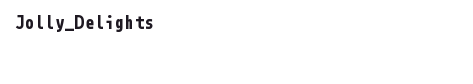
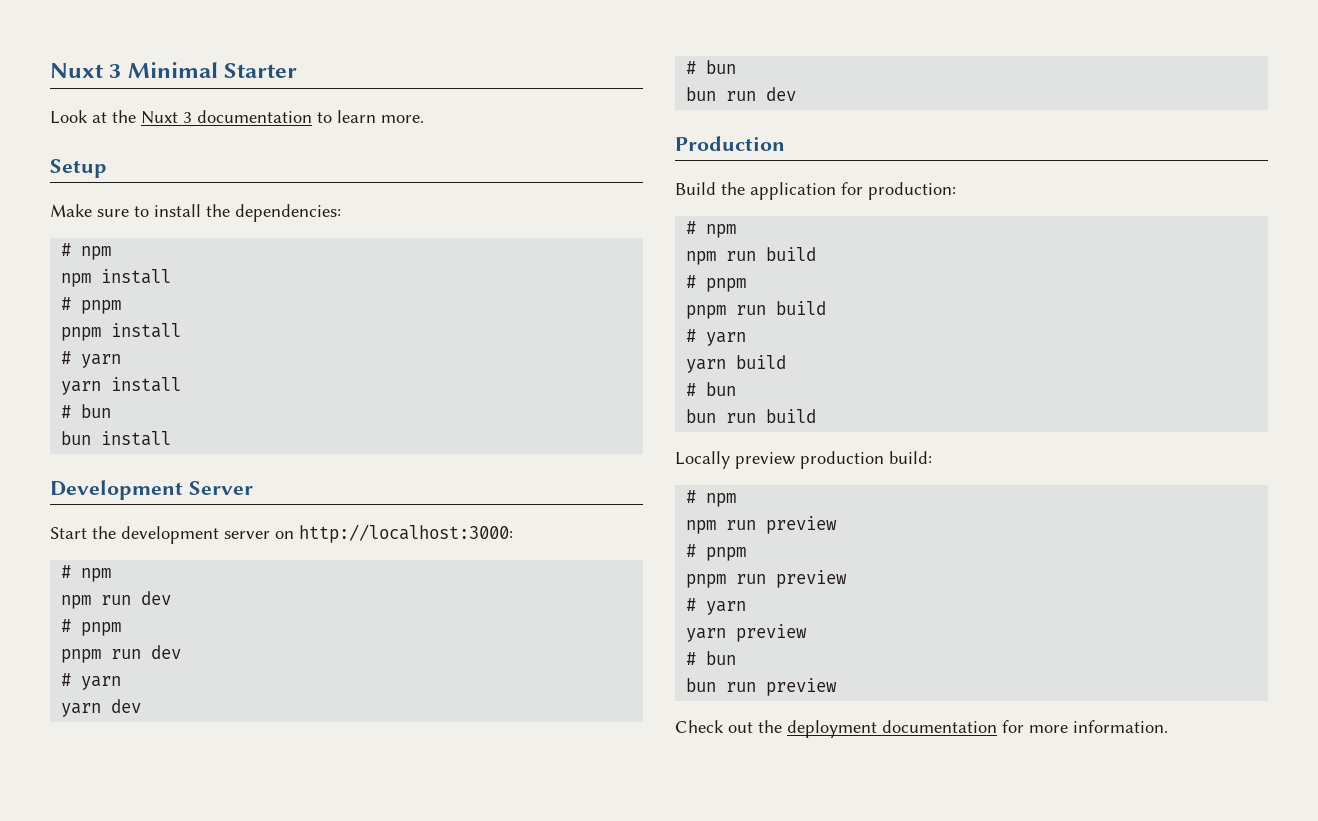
- Jolly_Delights
+ Nuxt 3 Minimal Starter
+ Look at the Nuxt 3 documentation to learn more.
+ Setup
+ Make sure to install the dependencies:
+ # npm
+ npm install
+ # pnpm
+ pnpm install
+ # yarn
+ yarn install
+ # bun
+ bun install
+ Development Server
+ Start the development server on http://localhost:3000:
+ # npm
+ npm run dev
+ # pnpm
+ pnpm run dev
+ # yarn
+ yarn dev
+ # bun
+ bun run dev
+ Production
+ Build the application for production:
+ # npm
+ npm run build
+ # pnpm
+ pnpm run build
+ # yarn
+ yarn build
+ # bun
+ bun run build
+ Locally preview production build:
+ # npm
+ npm run preview
+ # pnpm
+ pnpm run preview
+ # yarn
+ yarn preview
+ # bun
+ bun run preview
+ Check out the deployment documentation for more information.

